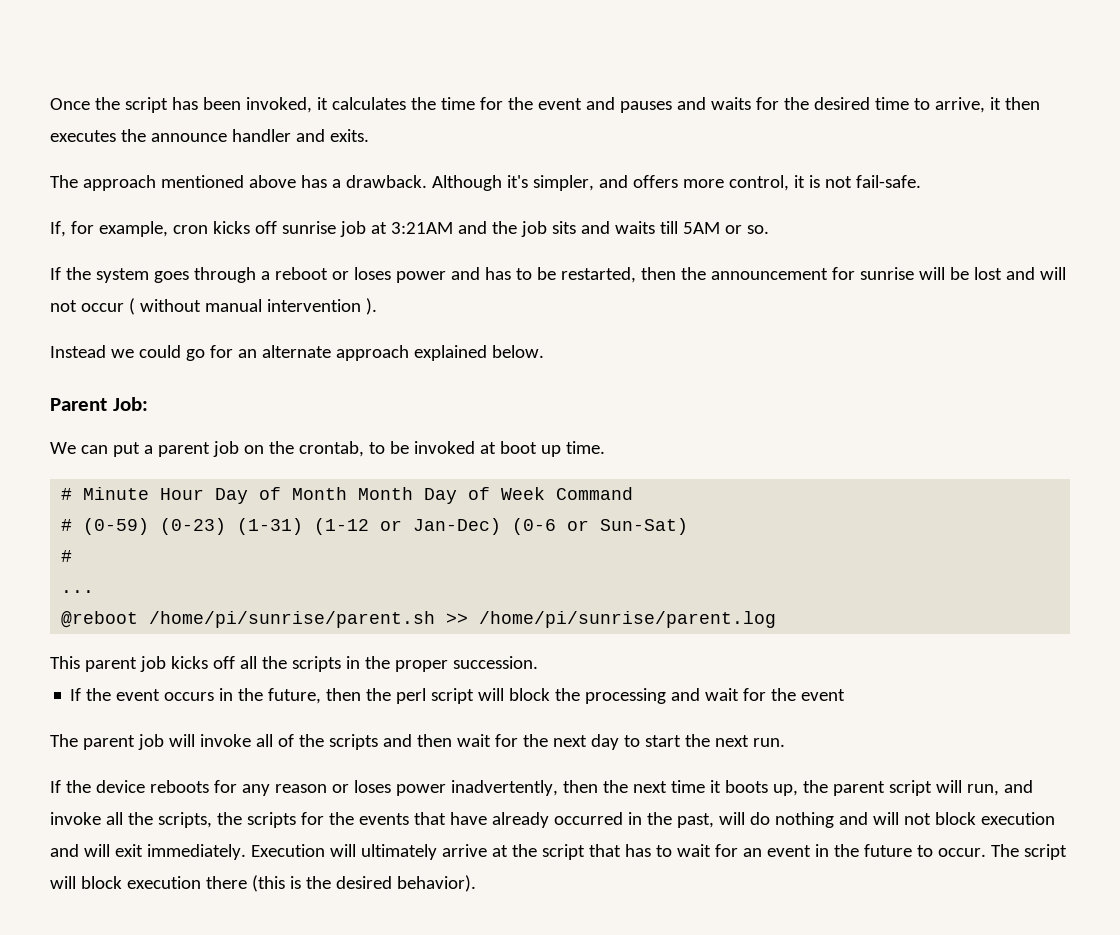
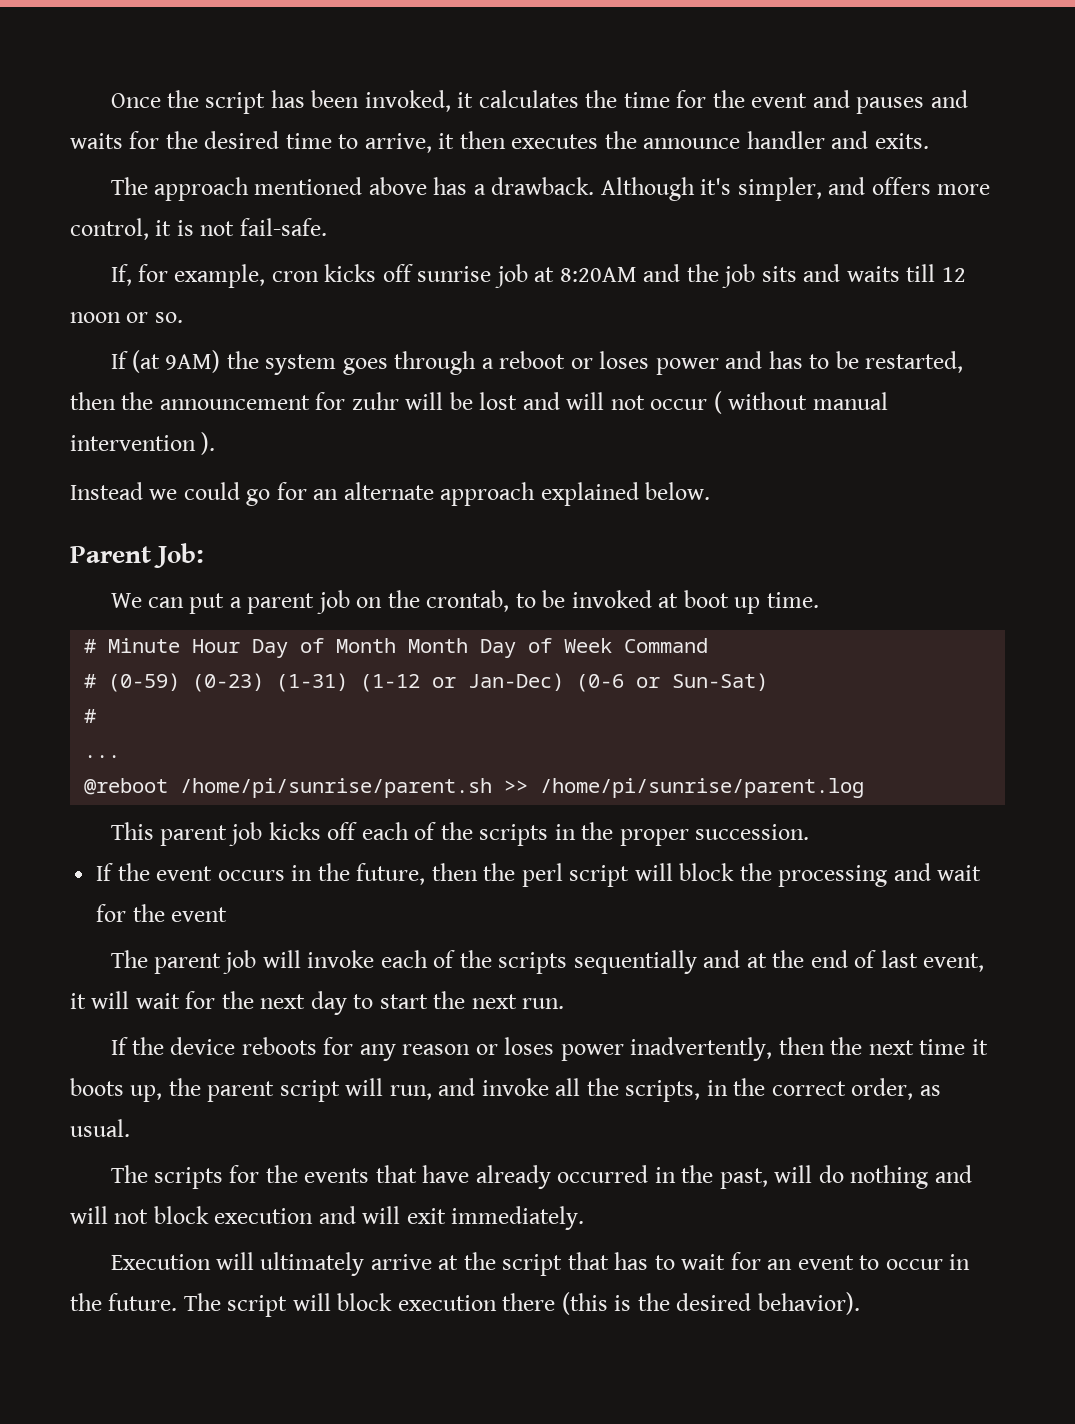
- If, for example, cron kicks off sunrise job at 3:21AM and the job sits and waits till 5AM or so.
+ If, for example, cron kicks off sunrise job at 8:20AM and the job sits and waits till 12 noon or so.
- If the system goes through a reboot or loses power and has to be restarted, then the announcement for sunrise will be lost and will not occur ( without manual intervention ).
+ If (at 9AM) the system goes through a reboot or loses power and has to be restarted, then the announcement for zuhr will be lost and will not occur ( without manual intervention ).
- This parent job kicks off all the scripts in the proper succession.
+ This parent job kicks off each of the scripts in the proper succession.
- The parent job will invoke all of the scripts and then wait for the next day to start the next run.
+ The parent job will invoke each of the scripts sequentially and at the end of last event, it will wait for the next day to start the next run.
- If the device reboots for any reason or loses power inadvertently, then the next time it boots up, the parent script will run, and invoke all the scripts, the scripts for the events that have already occurred in the past, will do nothing and will not block execution and will exit immediately. Execution will ultimately arrive at the script that has to wait for an event in the future to occur.
+ If the device reboots for any reason or loses power inadvertently, then the next time it boots up, the parent script will run, and invoke all the scripts, in the correct order, as usual.
+ The scripts for the events that have already occurred in the past, will do nothing and will not block execution and will exit immediately.
+ Execution will ultimately arrive at the script that has to wait for an event to occur in the future.

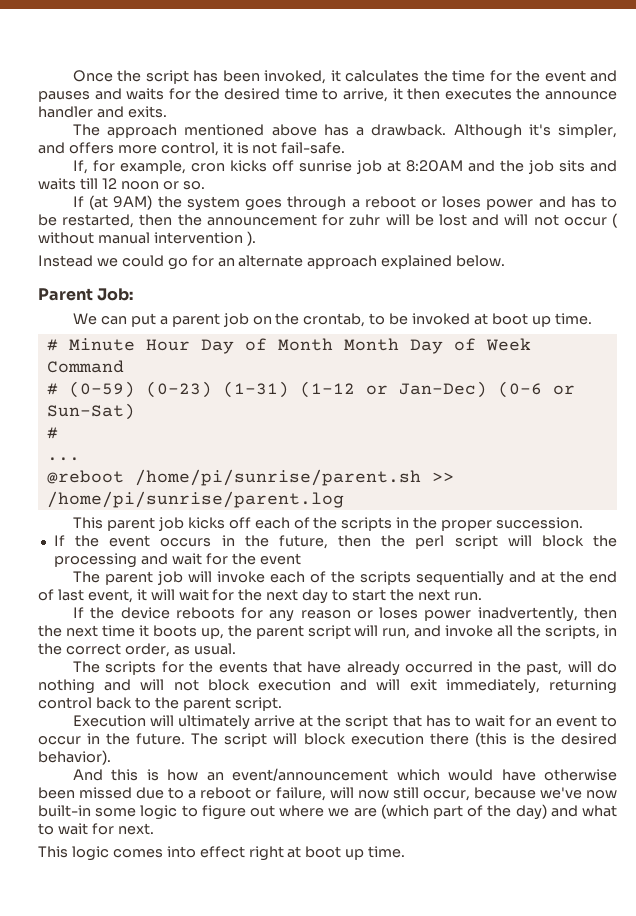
- The scripts for the events that have already occurred in the past, will do nothing and will not block execution and will exit immediately.
+ The scripts for the events that have already occurred in the past, will do nothing and will not block execution and will exit immediately, returning control back to the parent script.
+ And this is how an event/announcement which would have otherwise been missed due to a reboot or failure, will now still occur, because we've now built-in some logic to figure out where we are (which part of the day) and what to wait for next.
+ This logic comes into effect right at boot up time.

